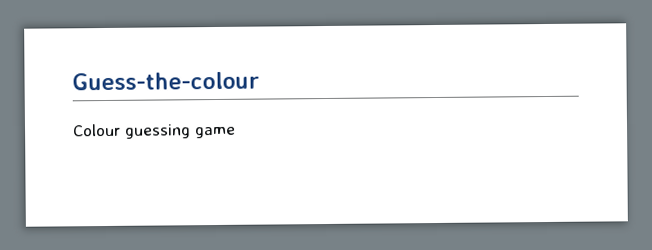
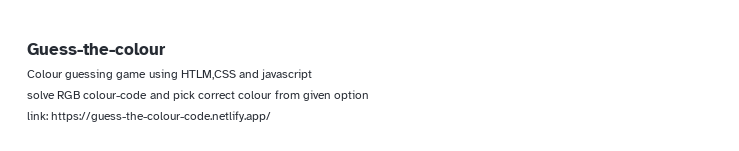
- Colour guessing game
+ Colour guessing game using HTLM,CSS and javascript
+ solve RGB colour-code and pick correct colour from given option
+ link: https://guess-the-colour-code.netlify.app/

